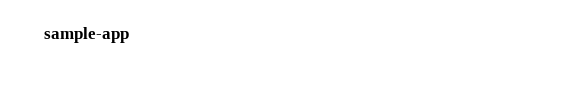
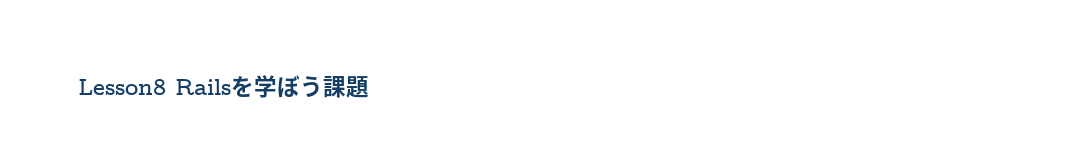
- sample-app
+ Lesson8 Railsを学ぼう課題

